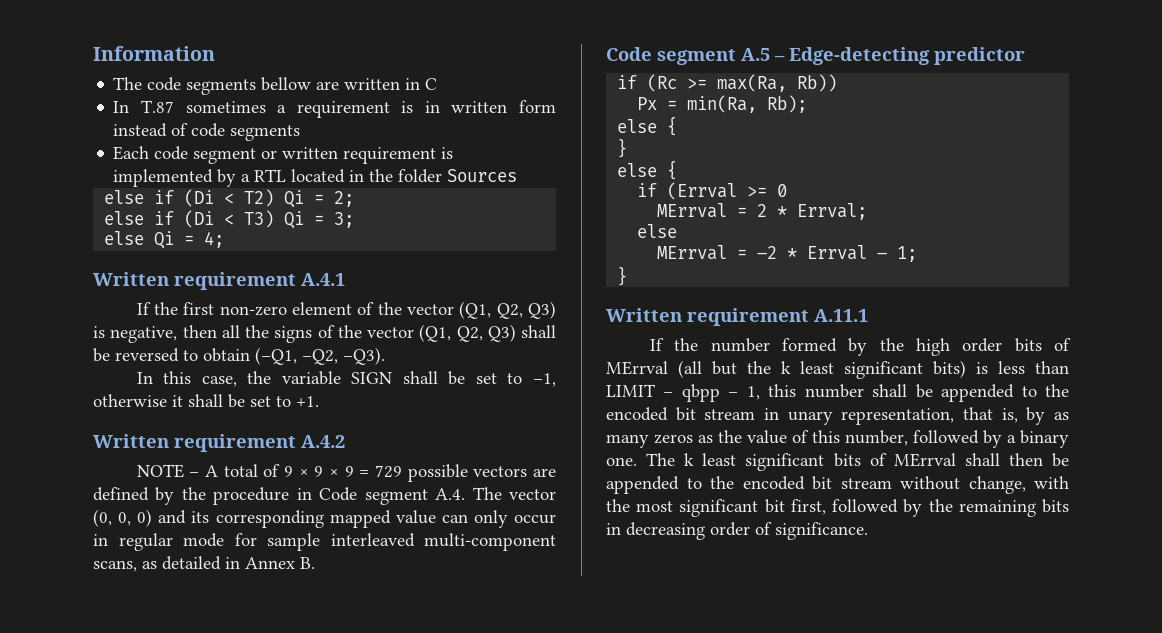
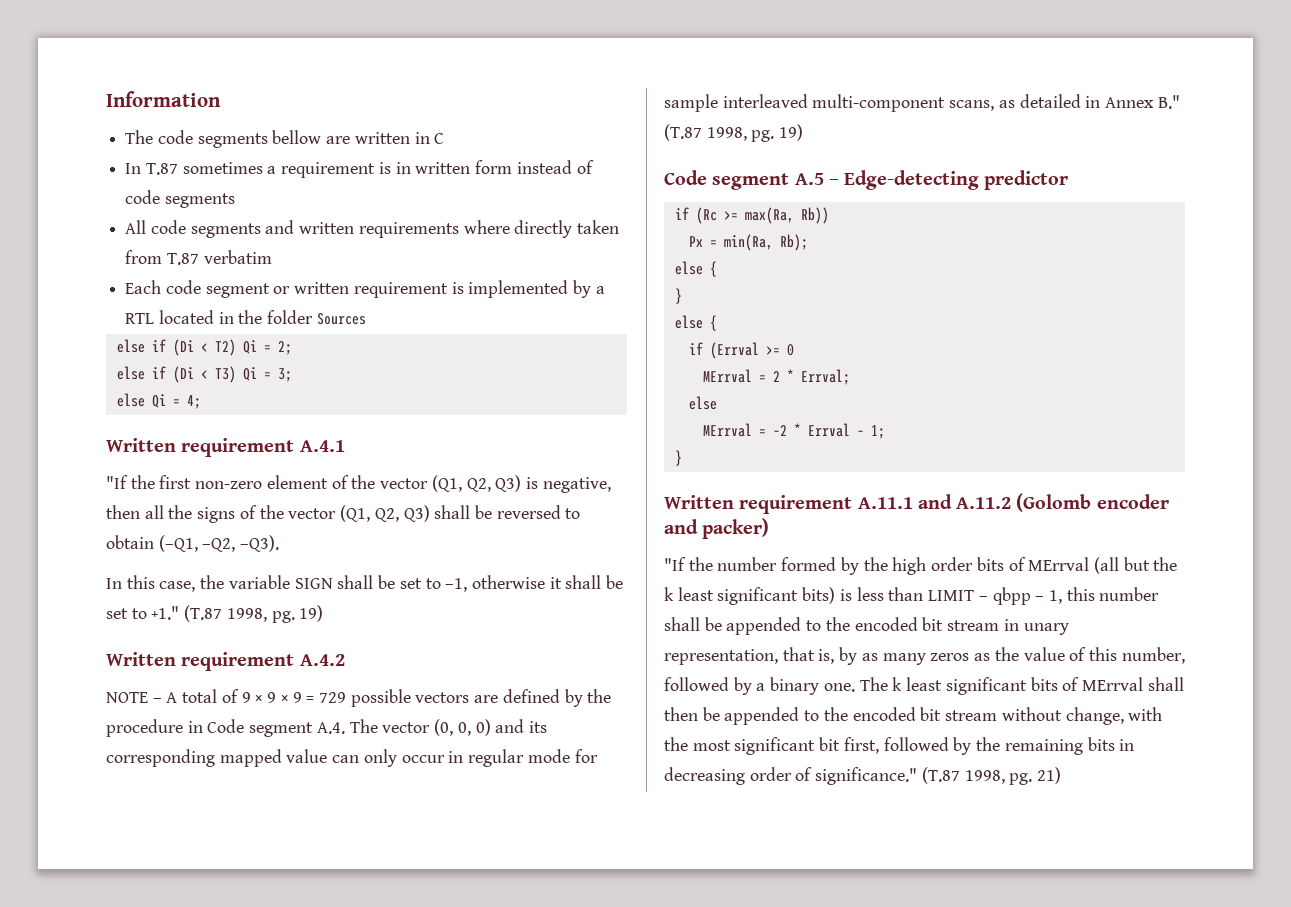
+ All code segments and written requirements where directly taken from T.87 verbatim
- If the first non-zero element of the vector (Q1, Q2, Q3) is negative, then all the signs of the vector (Q1, Q2, Q3) shall be reversed to obtain (–Q1, –Q2, –Q3).
+ "If the first non-zero element of the vector (Q1, Q2, Q3) is negative, then all the signs of the vector (Q1, Q2, Q3) shall be reversed to obtain (–Q1, –Q2, –Q3).
- In this case, the variable SIGN shall be set to –1, otherwise it shall be set to +1.
+ In this case, the variable SIGN shall be set to –1, otherwise it shall be set to +1." (T.87 1998, pg. 19)
- NOTE – A total of 9 × 9 × 9 = 729 possible vectors are defined by the procedure in Code segment A.4. The vector (0, 0, 0) and its corresponding mapped value can only occur in regular mode for sample interleaved multi-component scans, as detailed in Annex B.
+ NOTE – A total of 9 × 9 × 9 = 729 possible vectors are defined by the procedure in Code segment A.4. The vector (0, 0, 0) and its corresponding mapped value can only occur in regular mode for sample interleaved multi-component scans, as detailed in Annex B." (T.87 1998, pg. 19)
- Written requirement A.11.1
- If the number formed by the high order bits of MErrval (all but the k least significant bits) is less than LIMIT – qbpp – 1, this number shall be appended to the encoded bit stream in unary representation, that is, by as many zeros as the value of this number, followed by a binary one.
+ Written requirement A.11.1 and A.11.2 (Golomb encoder and packer)
+ "If the number formed by the high order bits of MErrval (all but the k least significant bits) is less than LIMIT – qbpp – 1, this number shall be appended to the encoded bit stream in unary representation, that is, by as many zeros as the value of this number, followed by a binary one.
- The k least significant bits of MErrval shall then be appended to the encoded bit stream without change, with the most significant bit first, followed by the remaining bits in decreasing order of significance.
+ The k least significant bits of MErrval shall then be appended to the encoded bit stream without change, with the most significant bit first, followed by the remaining bits in decreasing order of significance." (T.87 1998, pg. 21)

